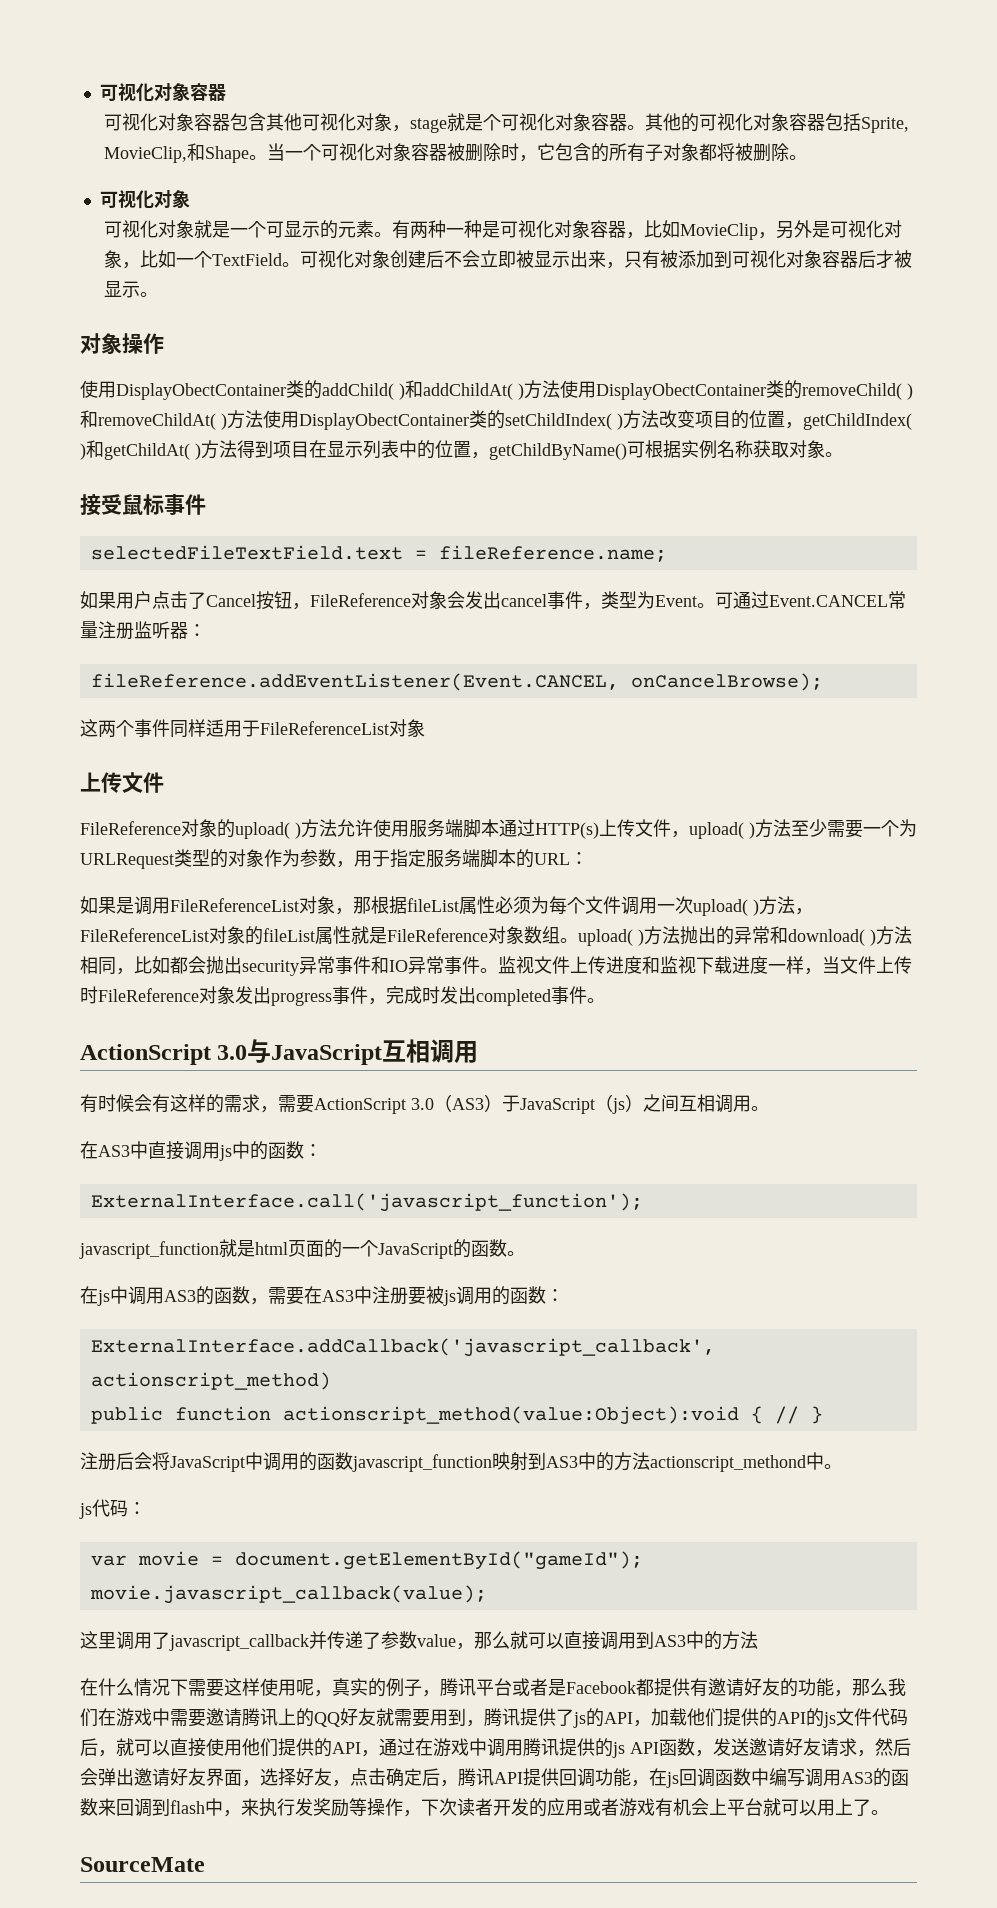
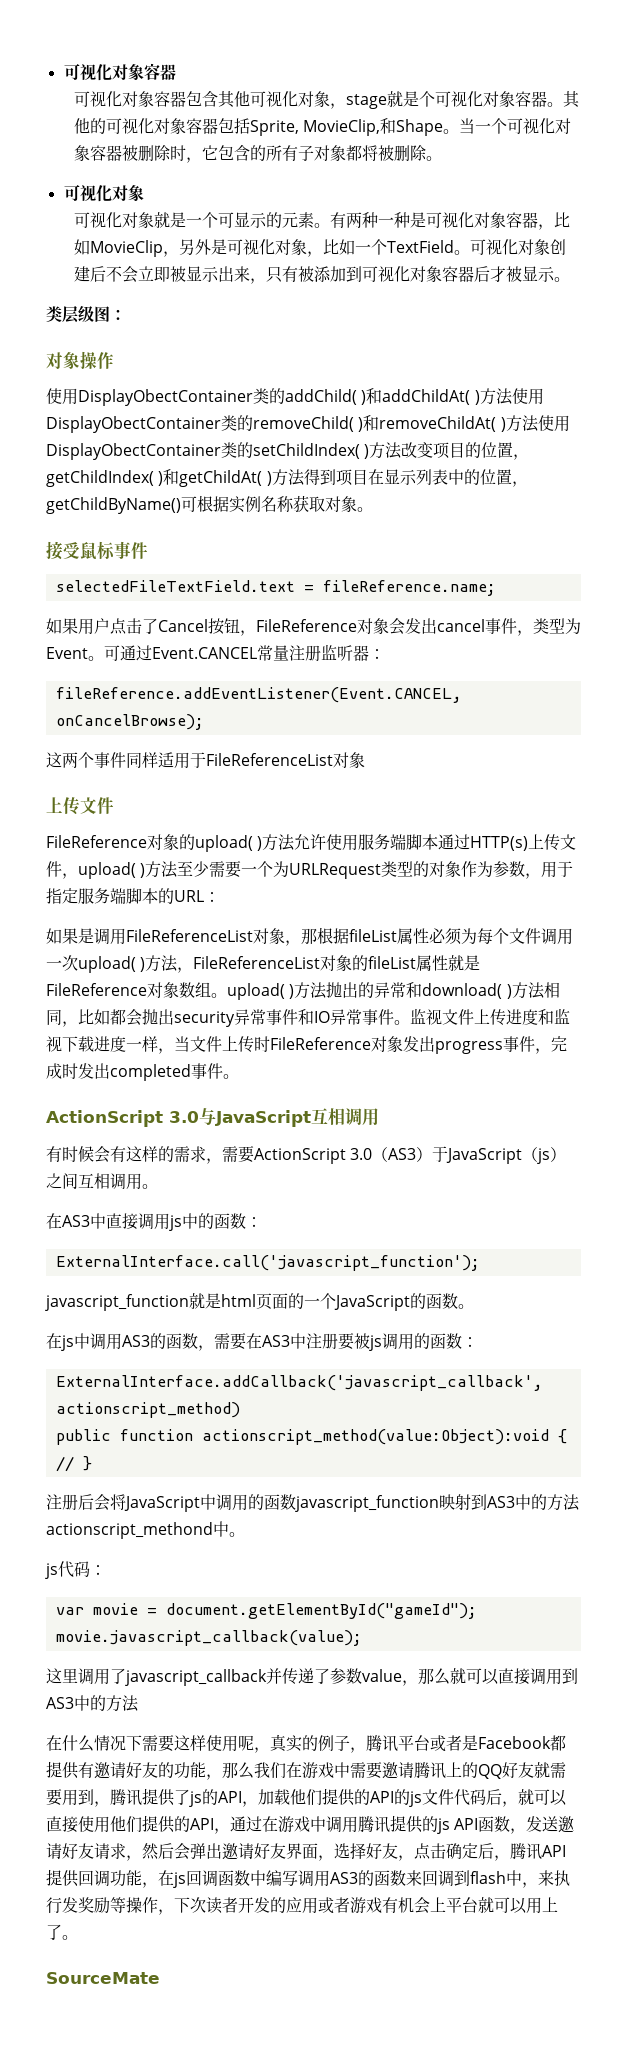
+ 类层级图：

